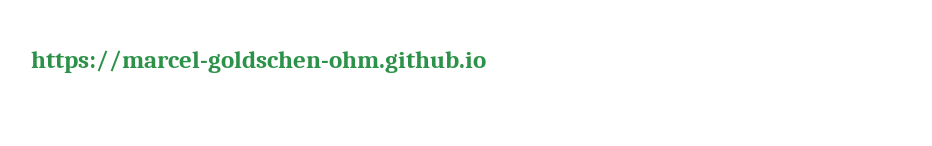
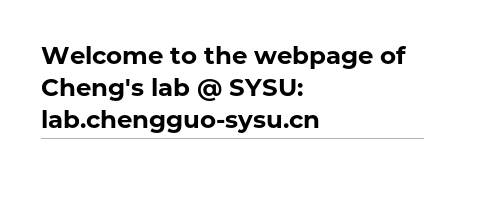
- https://marcel-goldschen-ohm.github.io
+ Welcome to the webpage of Cheng's lab @ SYSU: lab.chengguo-sysu.cn

